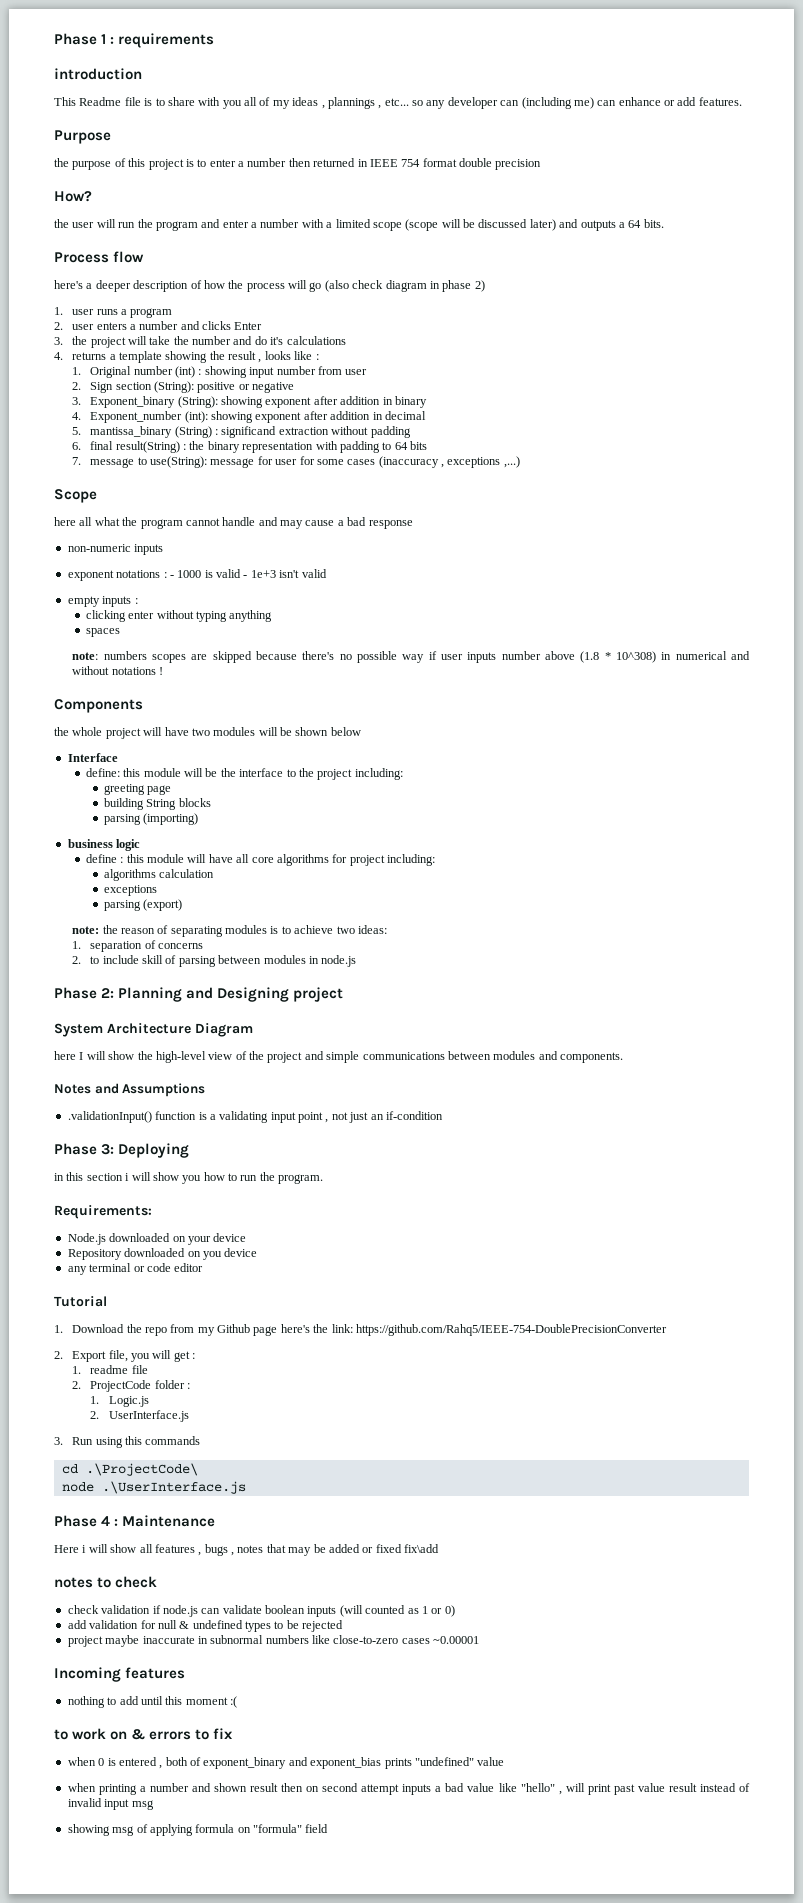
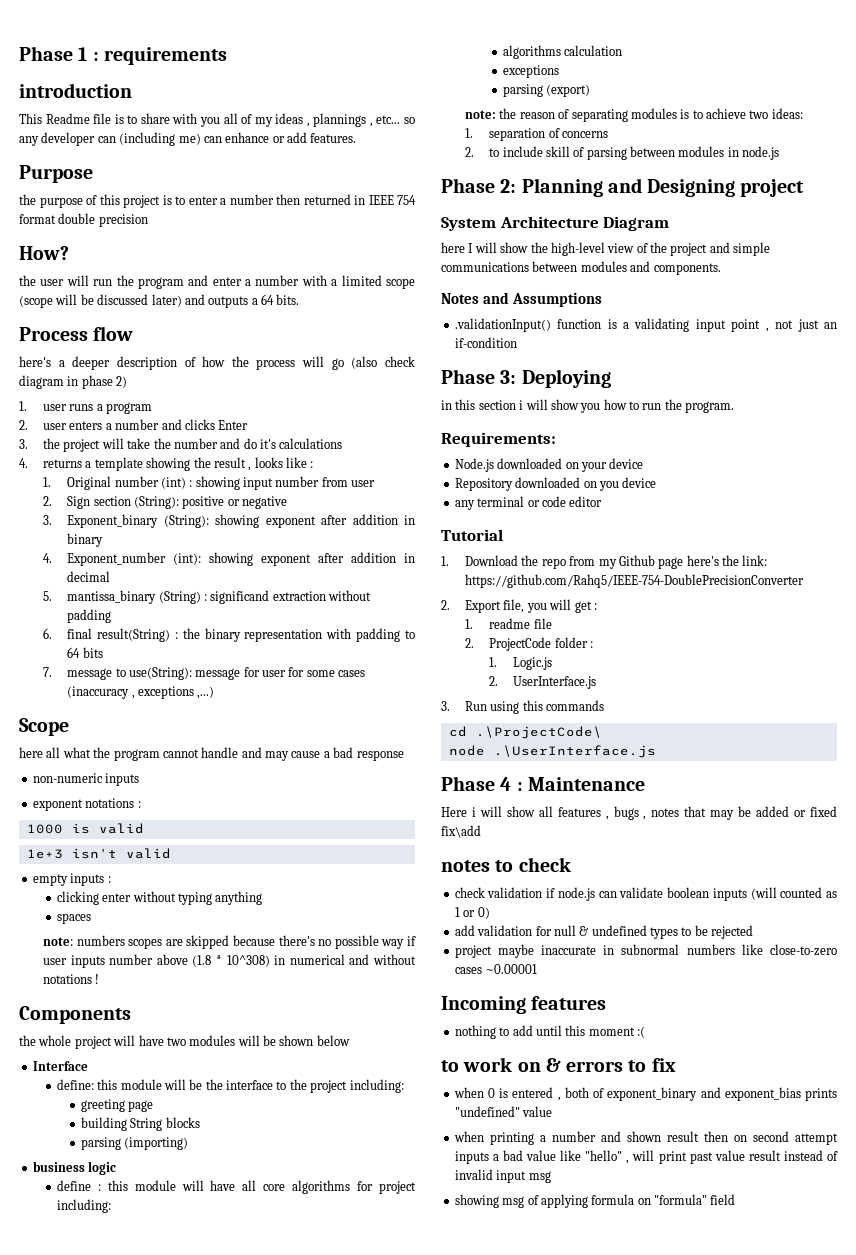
- exponent notations : - 1000 is valid - 1e+3 isn't valid
+ exponent notations :
+ 1000 is valid
+ 1e+3 isn't valid

